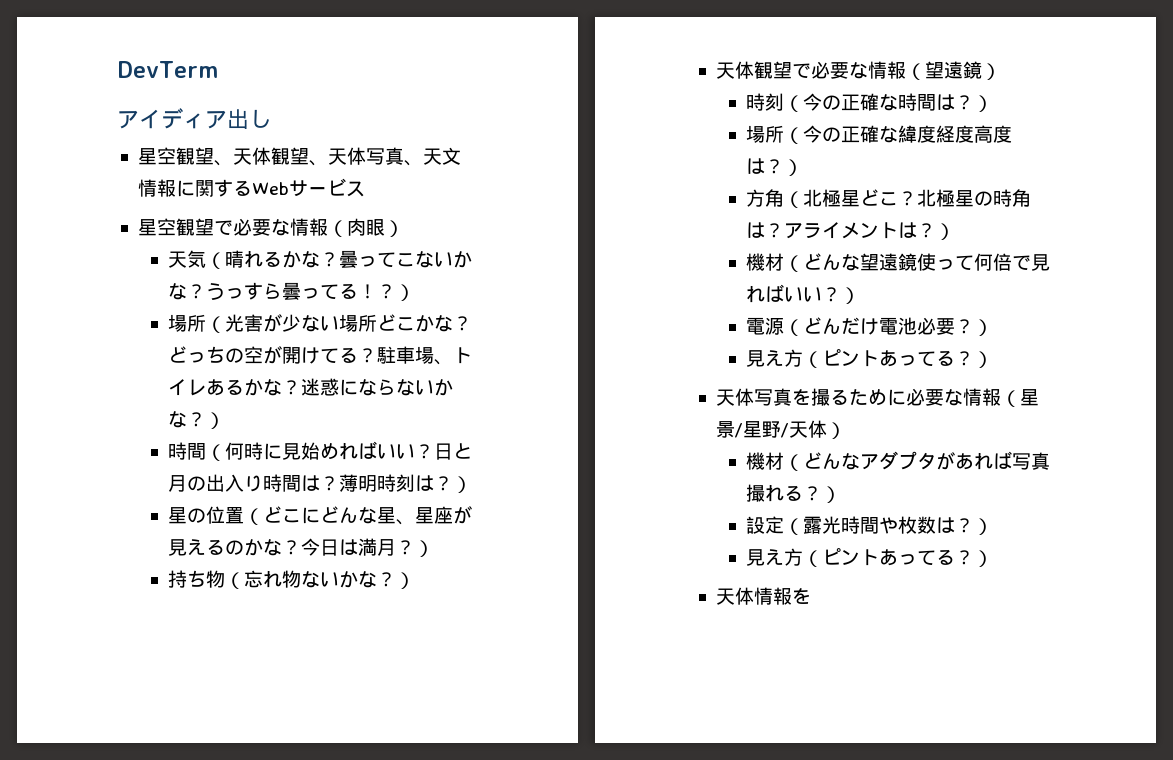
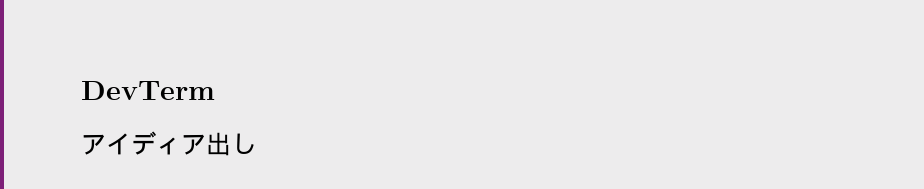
- 星空観望、天体観望、天体写真、天文情報に関するWebサービス
- 星空観望で必要な情報（肉眼）
- 天気（晴れるかな？曇ってこないかな？うっすら曇ってる！？）
- 場所（光害が少ない場所どこかな？どっちの空が開けてる？駐車場、トイレあるかな？迷惑にならないかな？）
- 時間（何時に見始めればいい？日と月の出入り時間は？薄明時刻は？）
- 星の位置（どこにどんな星、星座が見えるのかな？今日は満月？）
- 持ち物（忘れ物ないかな？）
- 天体観望で必要な情報（望遠鏡）
- 時刻（今の正確な時間は？）
- 場所（今の正確な緯度経度高度は？）
- 方角（北極星どこ？北極星の時角は？アライメントは？）
- 機材（どんな望遠鏡使って何倍で見ればいい？）
- 電源（どんだけ電池必要？）
- 見え方（ピントあってる？）
- 天体写真を撮るために必要な情報（星景/星野/天体）
- 機材（どんなアダプタがあれば写真撮れる？）
- 設定（露光時間や枚数は？）
- 見え方（ピントあってる？）
- 天体情報を

